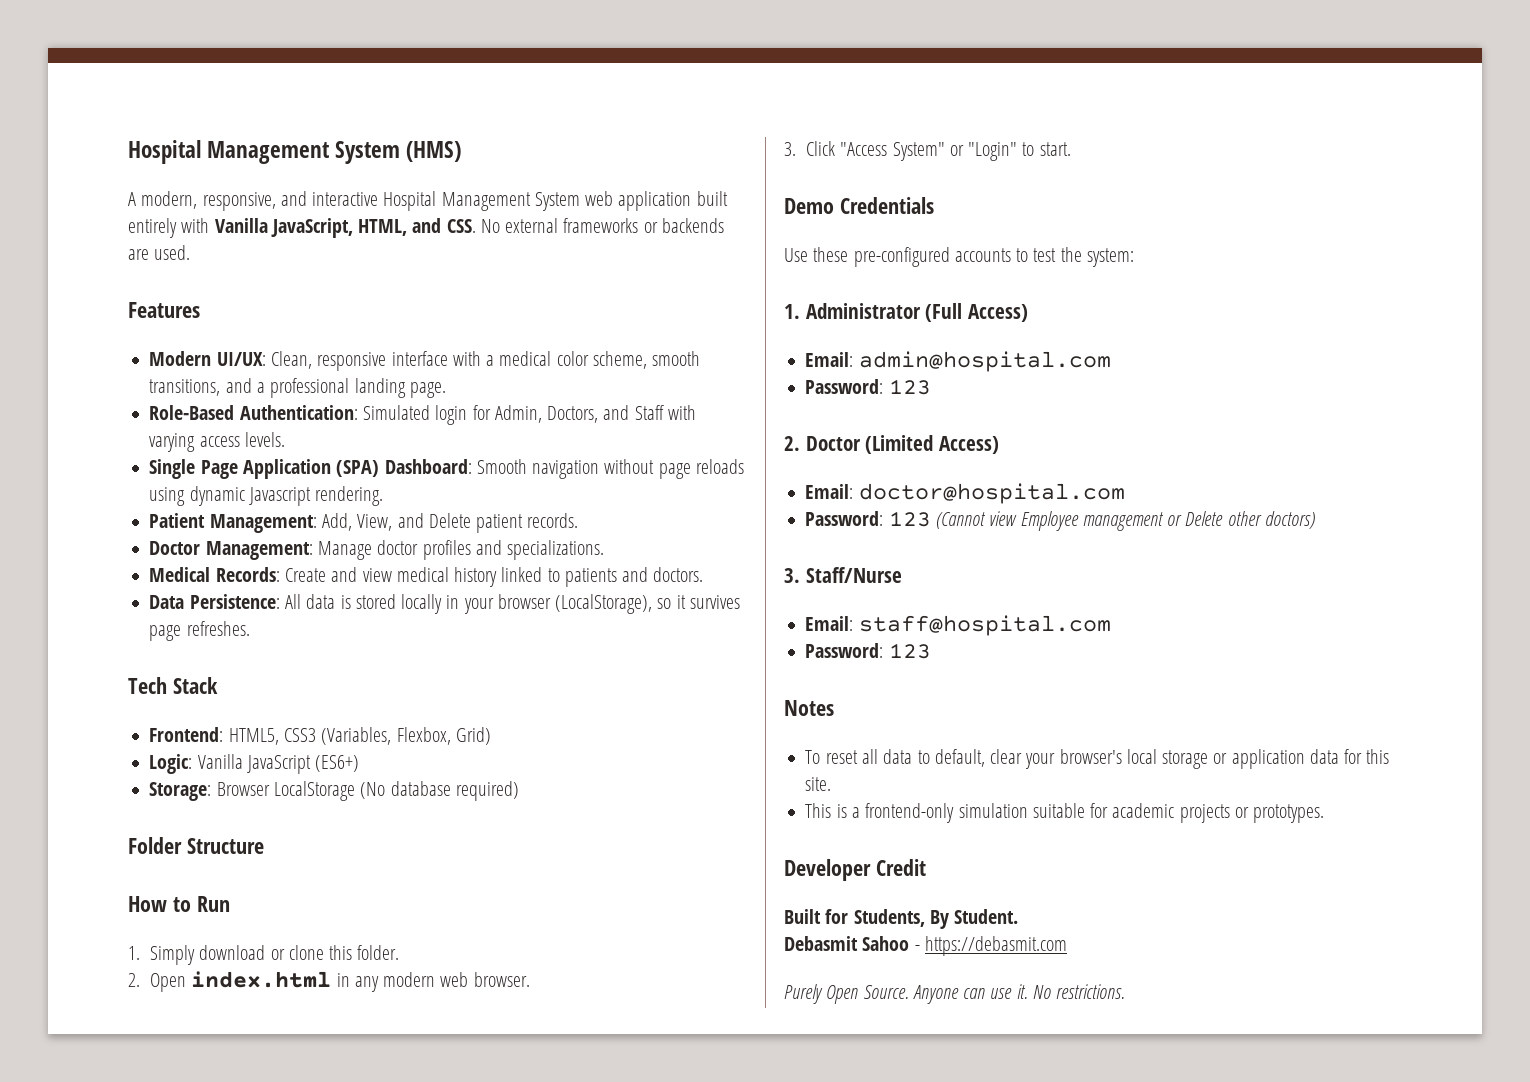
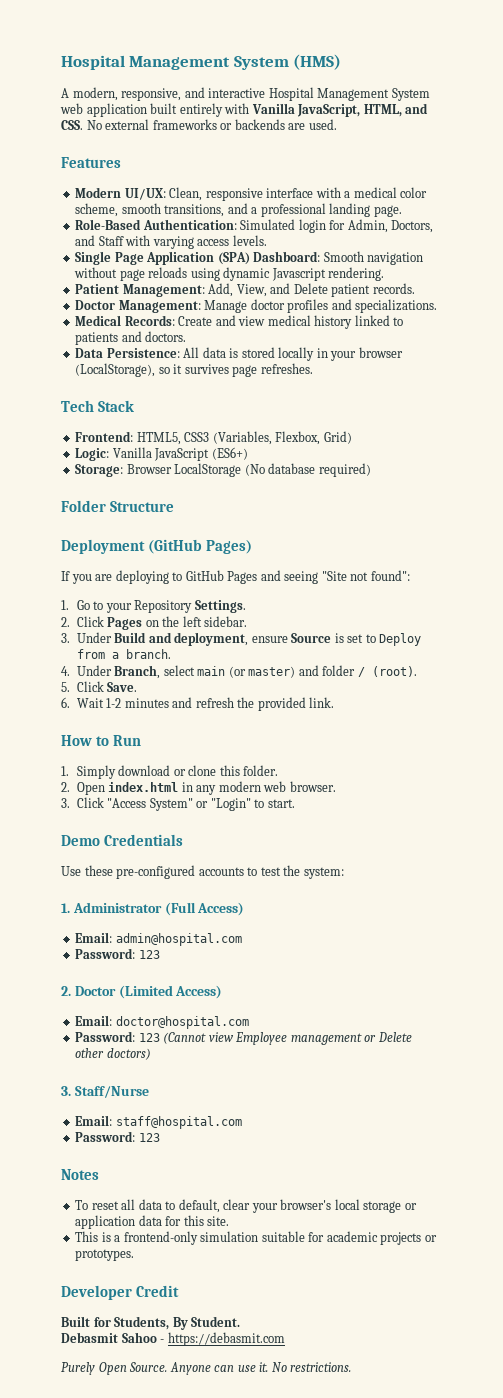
+ Deployment (GitHub Pages)
+ If you are deploying to GitHub Pages and seeing "Site not found":
+ 1. Go to your Repository Settings.
+ 2. Click Pages on the left sidebar.
+ 3. Under Build and deployment, ensure Source is set to Deploy from a branch.
+ 4. Under Branch, select main (or master) and folder / (root).
+ 5. Click Save.
+ 6. Wait 1-2 minutes and refresh the provided link.

